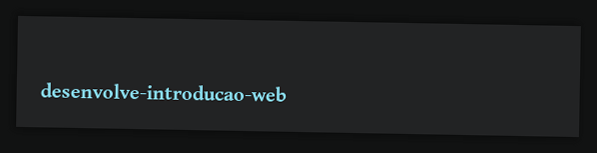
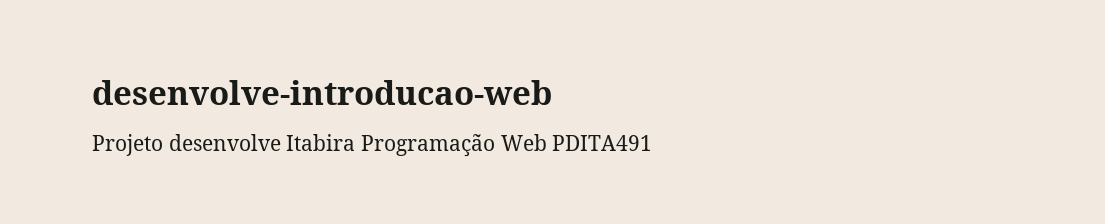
+ Projeto desenvolve Itabira Programação Web PDITA491

